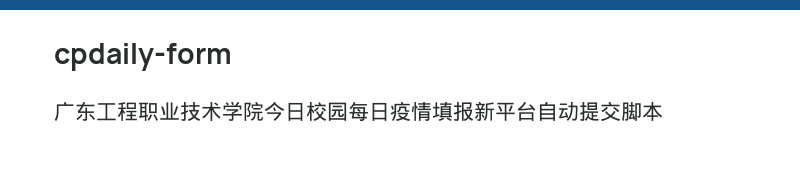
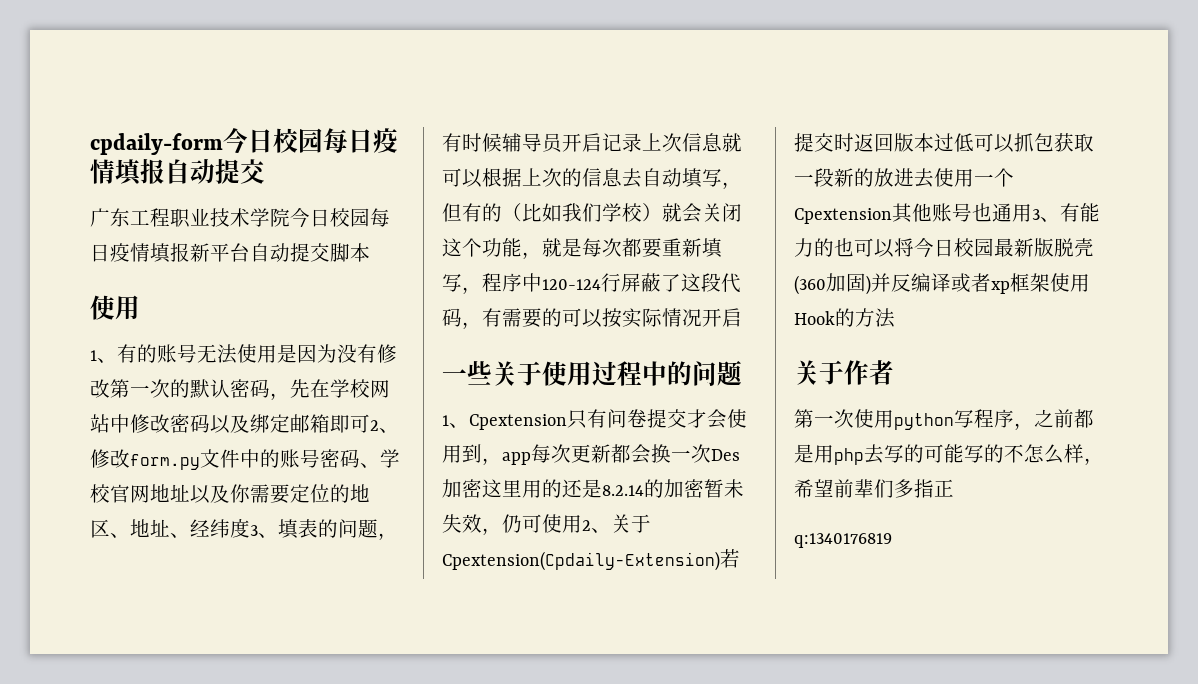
- cpdaily-form
+ cpdaily-form今日校园每日疫情填报自动提交
  广东工程职业技术学院今日校园每日疫情填报新平台自动提交脚本
+ 使用
+ 1、有的账号无法使用是因为没有修改第一次的默认密码，先在学校网站中修改密码以及绑定邮箱即可2、修改form.py文件中的账号密码、学校官网地址以及你需要定位的地区、地址、经纬度3、填表的问题，有时候辅导员开启记录上次信息就可以根据上次的信息去自动填写，但有的（比如我们学校）就会关闭这个功能，就是每次都要重新填写，程序中120-124行屏蔽了这段代码，有需要的可以按实际情况开启
+ 一些关于使用过程中的问题
+ 1、Cpextension只有问卷提交才会使用到，app每次更新都会换一次Des加密这里用的还是8.2.14的加密暂未失效，仍可使用2、关于Cpextension(Cpdaily-Extension)若提交时返回版本过低可以抓包获取一段新的放进去使用一个Cpextension其他账号也通用3、有能力的也可以将今日校园最新版脱壳(360加固)并反编译或者xp框架使用Hook的方法
+ 关于作者
+ 第一次使用python写程序，之前都是用php去写的可能写的不怎么样，希望前辈们多指正
+ q:1340176819

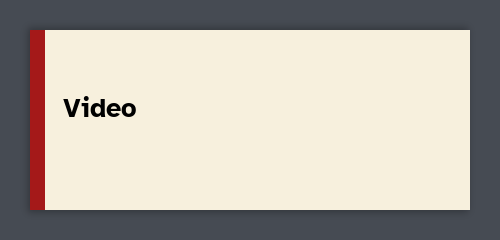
- cpdaily-form今日校园每日疫情填报自动提交
- 广东工程职业技术学院今日校园每日疫情填报新平台自动提交脚本
- 使用
- 1、有的账号无法使用是因为没有修改第一次的默认密码，先在学校网站中修改密码以及绑定邮箱即可2、修改form.py文件中的账号密码、学校官网地址以及你需要定位的地区、地址、经纬度3、填表的问题，有时候辅导员开启记录上次信息就可以根据上次的信息去自动填写，但有的（比如我们学校）就会关闭这个功能，就是每次都要重新填写，程序中120-124行屏蔽了这段代码，有需要的可以按实际情况开启
- 一些关于使用过程中的问题
- 1、Cpextension只有问卷提交才会使用到，app每次更新都会换一次Des加密这里用的还是8.2.14的加密暂未失效，仍可使用2、关于Cpextension(Cpdaily-Extension)若提交时返回版本过低可以抓包获取一段新的放进去使用一个Cpextension其他账号也通用3、有能力的也可以将今日校园最新版脱壳(360加固)并反编译或者xp框架使用Hook的方法
- 关于作者
- 第一次使用python写程序，之前都是用php去写的可能写的不怎么样，希望前辈们多指正
- q:1340176819
+ Video

